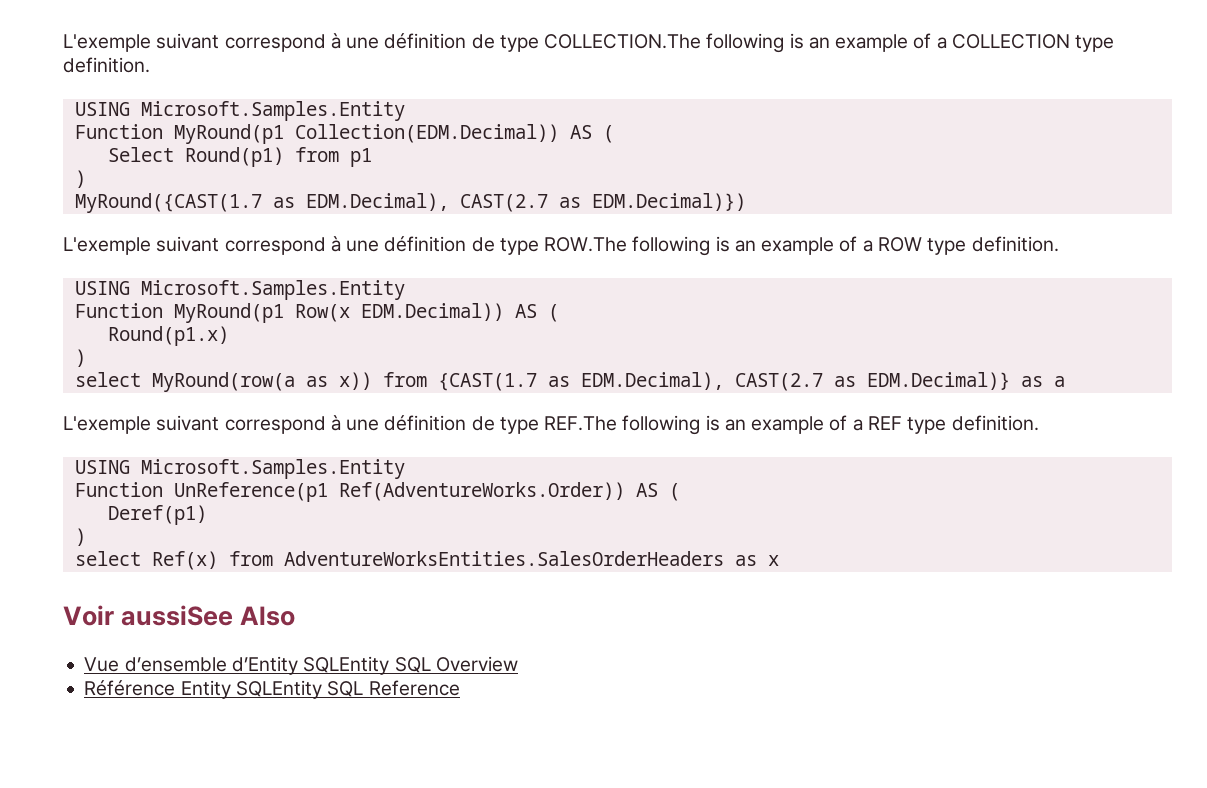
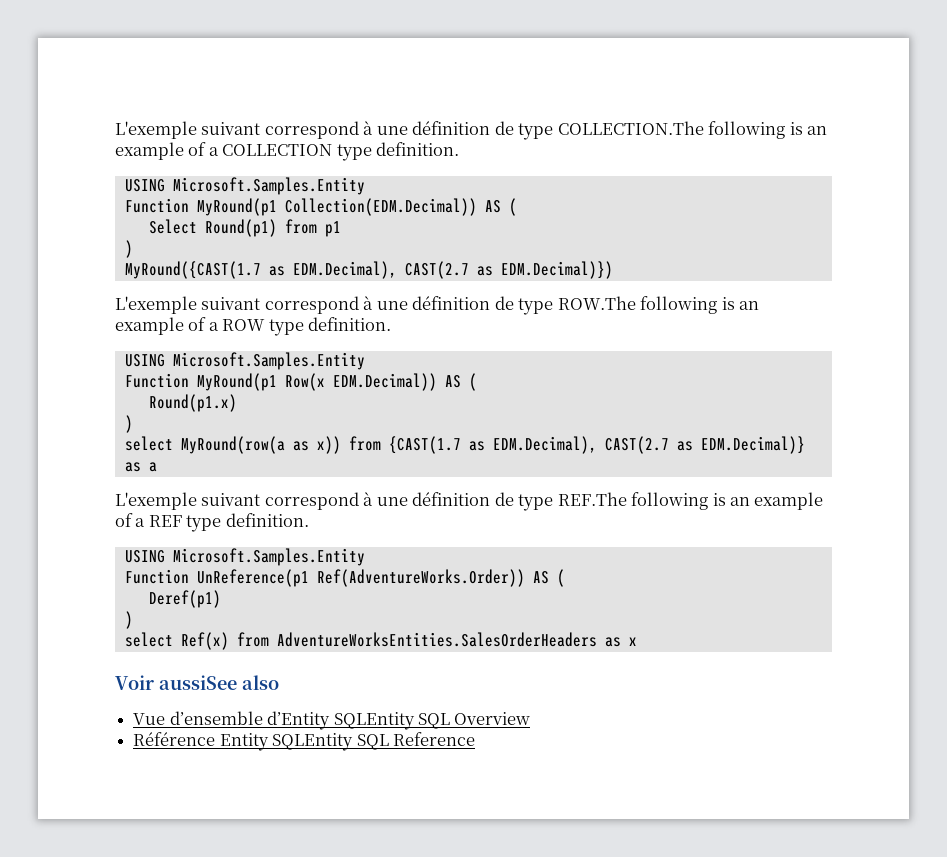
- Voir aussiSee Also
+ Voir aussiSee also

